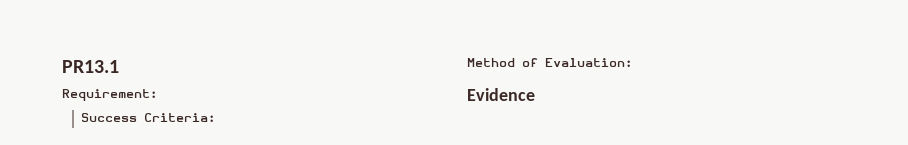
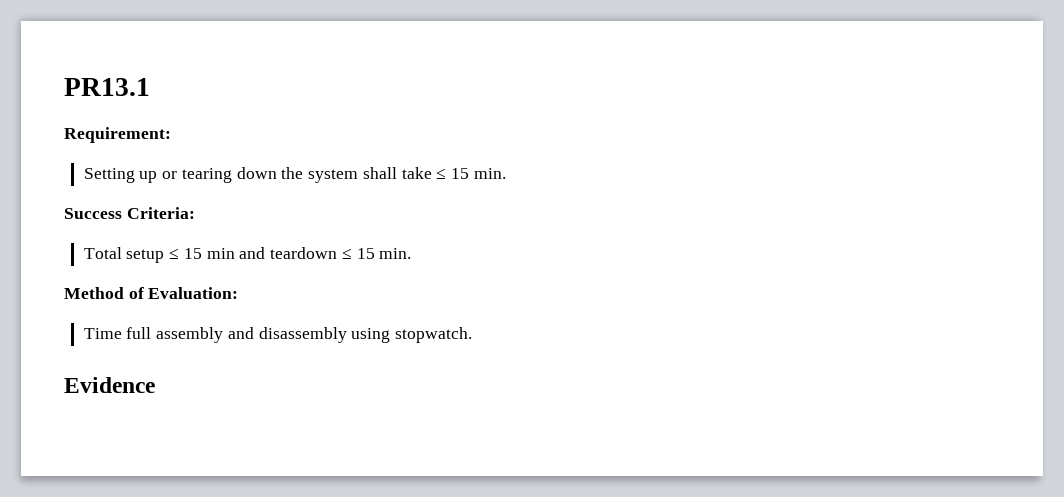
+ Setting up or tearing down the system shall take ≤ 15 min.
  Success Criteria:
+ Total setup ≤ 15 min and teardown ≤ 15 min.
  Method of Evaluation:
+ Time full assembly and disassembly using stopwatch.

